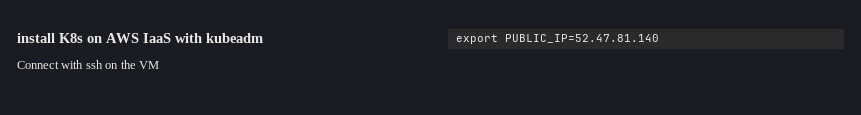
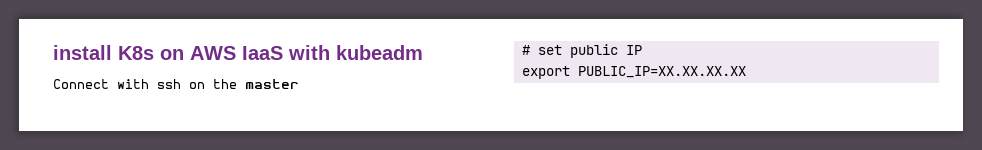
- Connect with ssh on the VM
+ Connect with ssh on the master
+ # set public IP
- export PUBLIC_IP=52.47.81.140
+ export PUBLIC_IP=XX.XX.XX.XX

